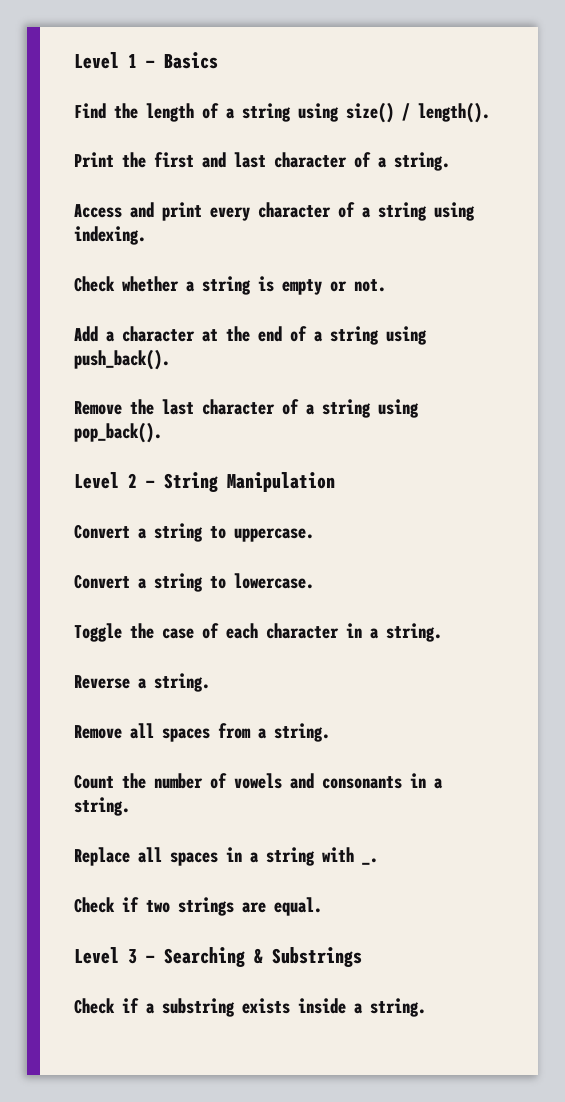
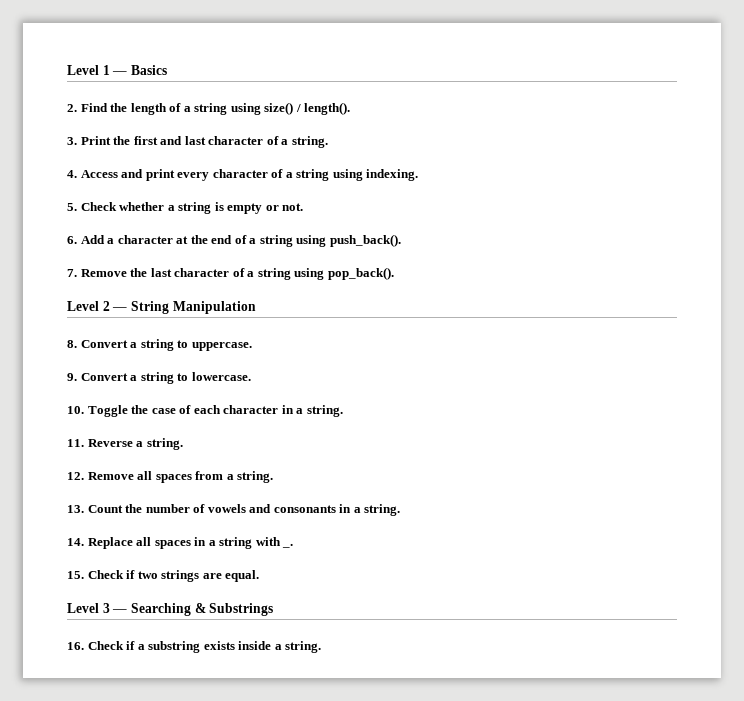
- Find the length of a string using size() / length().
+ 2. Find the length of a string using size() / length().
- Print the first and last character of a string.
+ 3. Print the first and last character of a string.
- Access and print every character of a string using indexing.
+ 4. Access and print every character of a string using indexing.
- Check whether a string is empty or not.
+ 5. Check whether a string is empty or not.
- Add a character at the end of a string using push_back().
+ 6. Add a character at the end of a string using push_back().
- Remove the last character of a string using pop_back().
+ 7. Remove the last character of a string using pop_back().
- Convert a string to uppercase.
+ 8. Convert a string to uppercase.
- Convert a string to lowercase.
+ 9. Convert a string to lowercase.
- Toggle the case of each character in a string.
+ 10. Toggle the case of each character in a string.
- Reverse a string.
+ 11. Reverse a string.
- Remove all spaces from a string.
+ 12. Remove all spaces from a string.
- Count the number of vowels and consonants in a string.
+ 13. Count the number of vowels and consonants in a string.
- Replace all spaces in a string with _.
+ 14. Replace all spaces in a string with _.
- Check if two strings are equal.
+ 15. Check if two strings are equal.
- Check if a substring exists inside a string.
+ 16. Check if a substring exists inside a string.

